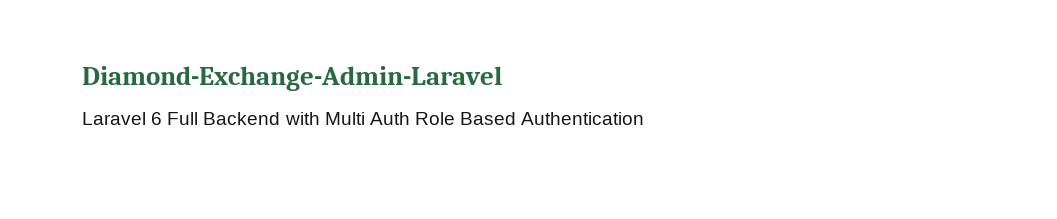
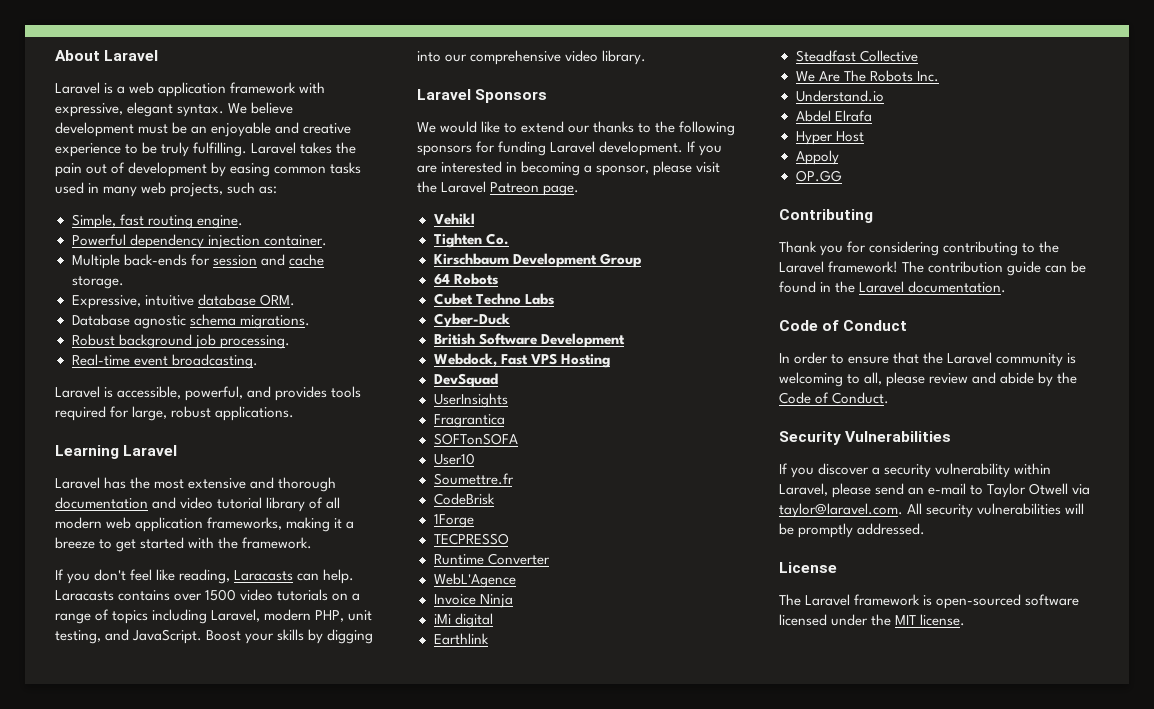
- Diamond-Exchange-Admin-Laravel
- Laravel 6 Full Backend with Multi Auth Role Based Authentication
+ About Laravel
+ Laravel is a web application framework with expressive, elegant syntax. We believe development must be an enjoyable and creative experience to be truly fulfilling. Laravel takes the pain out of development by easing common tasks used in many web projects, such as:
+ Simple, fast routing engine.
+ Powerful dependency injection container.
+ Multiple back-ends for session and cache storage.
+ Expressive, intuitive database ORM.
+ Database agnostic schema migrations.
+ Robust background job processing.
+ Real-time event broadcasting.
+ Laravel is accessible, powerful, and provides tools required for large, robust applications.
+ Learning Laravel
+ Laravel has the most extensive and thorough documentation and video tutorial library of all modern web application frameworks, making it a breeze to get started with the framework.
+ If you don't feel like reading, Laracasts can help. Laracasts contains over 1500 video tutorials on a range of topics including Laravel, modern PHP, unit testing, and JavaScript. Boost your skills by digging into our comprehensive video library.
+ Laravel Sponsors
+ We would like to extend our thanks to the following sponsors for funding Laravel development. If you are interested in becoming a sponsor, please visit the Laravel Patreon page.
+ Vehikl
+ Tighten Co.
+ Kirschbaum Development Group
+ 64 Robots
+ Cubet Techno Labs
+ Cyber-Duck
+ British Software Development
+ Webdock, Fast VPS Hosting
+ DevSquad
+ UserInsights
+ Fragrantica
+ SOFTonSOFA
+ User10
+ Soumettre.fr
+ CodeBrisk
+ 1Forge
+ TECPRESSO
+ Runtime Converter
+ WebL'Agence
+ Invoice Ninja
+ iMi digital
+ Earthlink
+ Steadfast Collective
+ We Are The Robots Inc.
+ Understand.io
+ Abdel Elrafa
+ Hyper Host
+ Appoly
+ OP.GG
+ Contributing
+ Thank you for considering contributing to the Laravel framework! The contribution guide can be found in the Laravel documentation.
+ Code of Conduct
+ In order to ensure that the Laravel community is welcoming to all, please review and abide by the Code of Conduct.
+ Security Vulnerabilities
+ If you discover a security vulnerability within Laravel, please send an e-mail to Taylor Otwell via taylor@laravel.com. All security vulnerabilities will be promptly addressed.
+ License
+ The Laravel framework is open-sourced software licensed under the MIT license.

